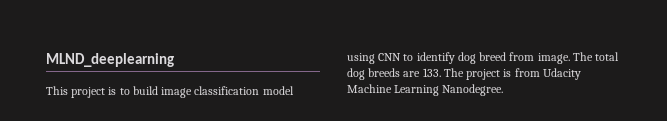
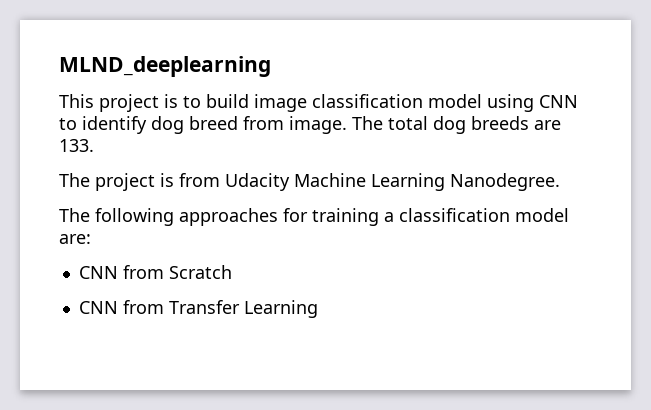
- The total dog breeds are 133. The project is from Udacity Machine Learning Nanodegree.
+ The total dog breeds are 133.
+ The project is from Udacity Machine Learning Nanodegree.
+ The following approaches for training a classification model are:
+ CNN from Scratch
+ CNN from Transfer Learning

